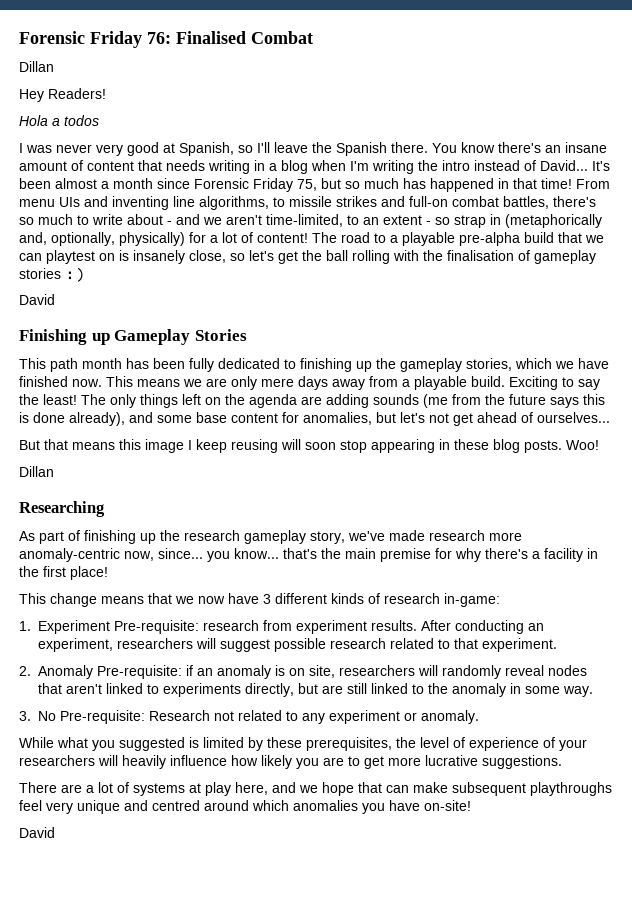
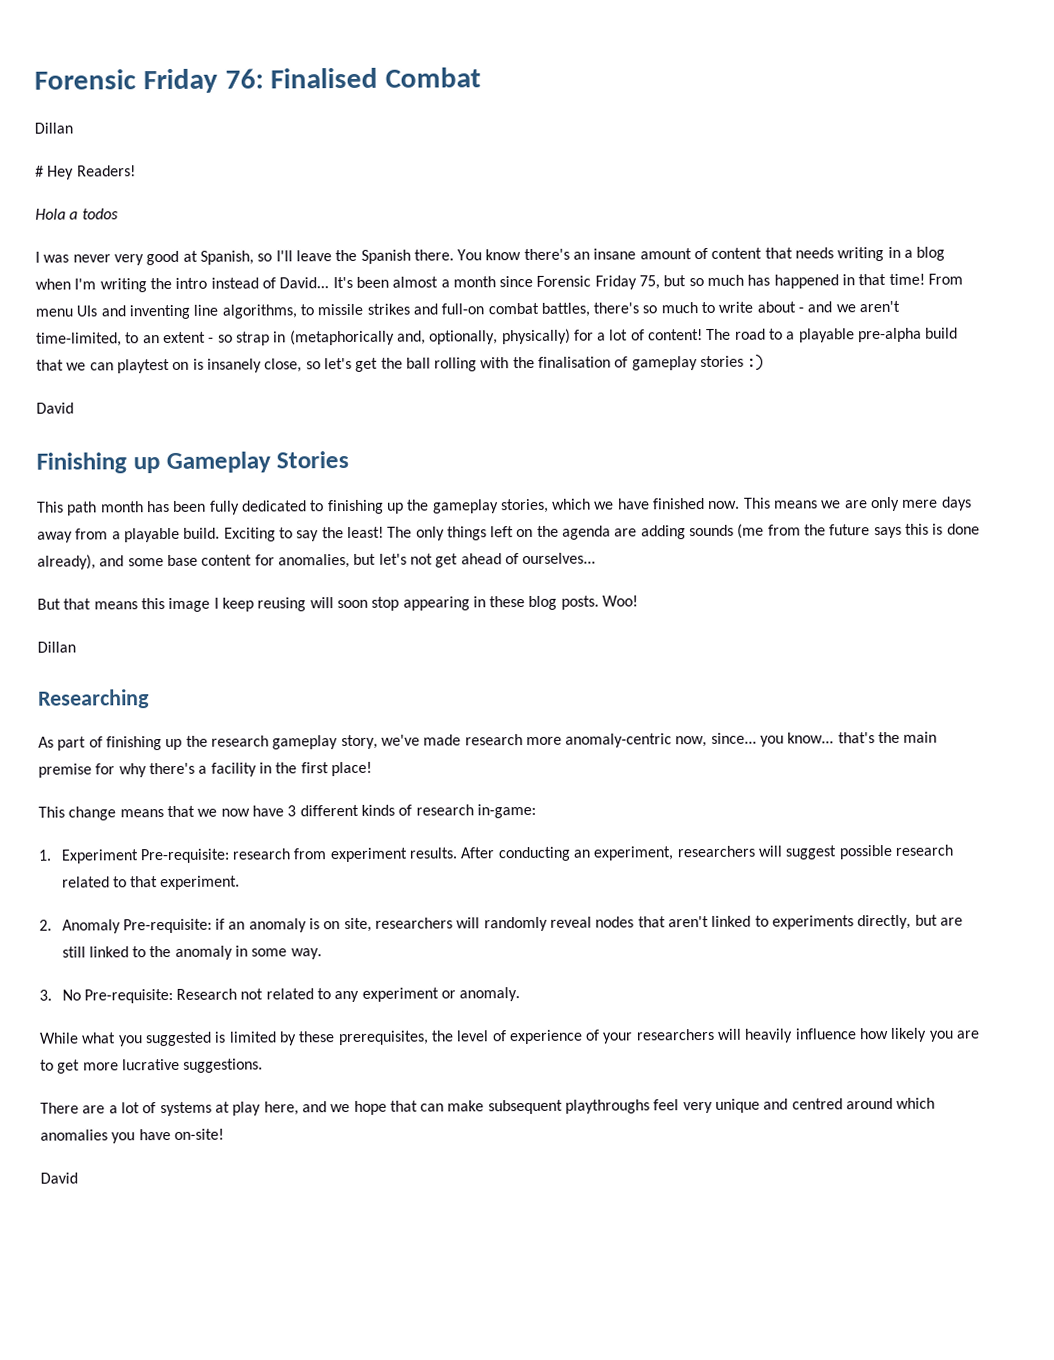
- Hey Readers!
+ # Hey Readers!

